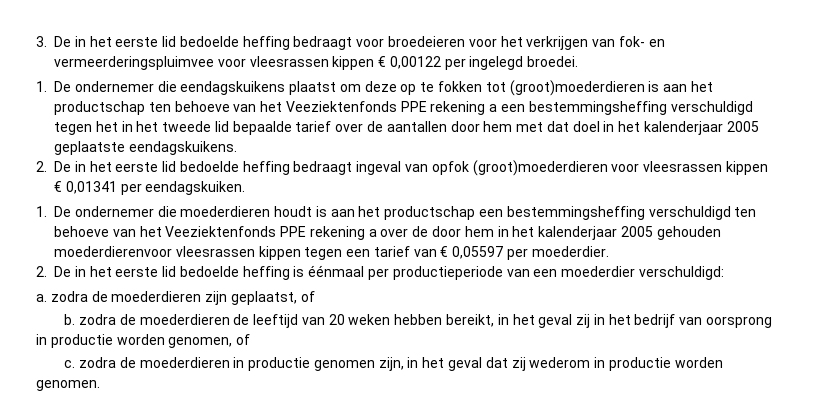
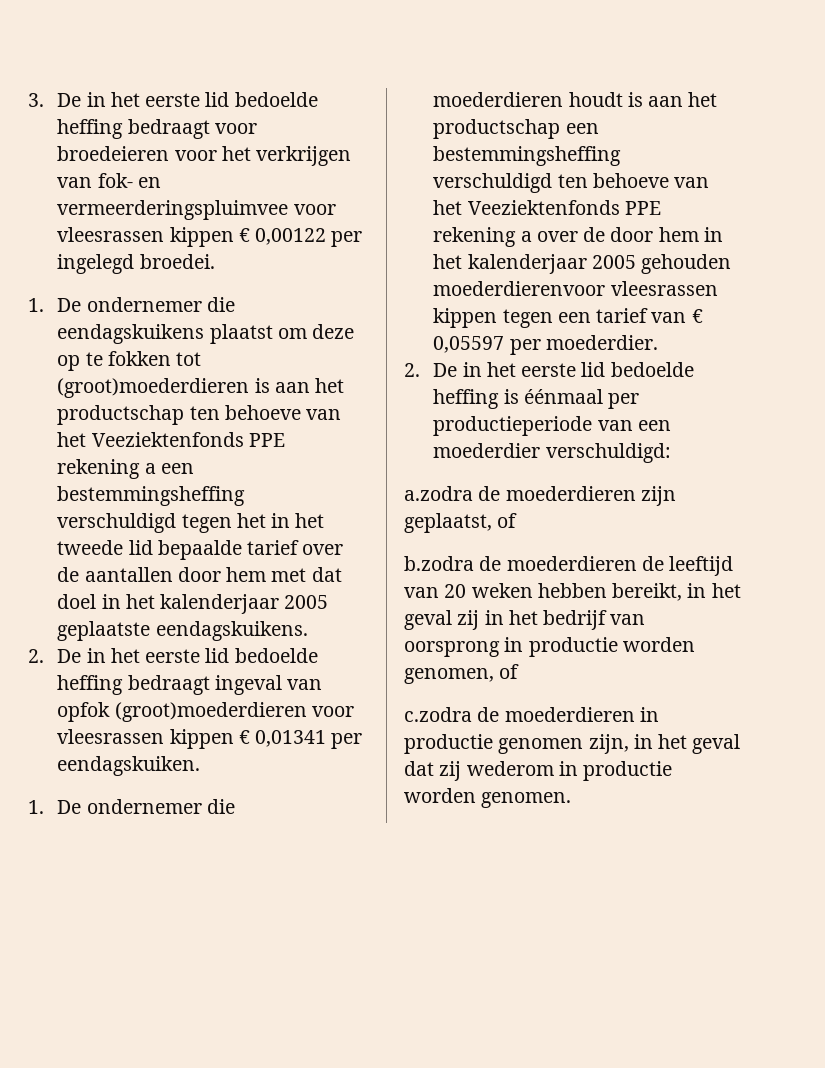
- a. zodra de moederdieren zijn geplaatst, of
+ a.zodra de moederdieren zijn geplaatst, of
- b. zodra de moederdieren de leeftijd van 20 weken hebben bereikt, in het geval zij in het bedrijf van oorsprong in productie worden genomen, of
+ b.zodra de moederdieren de leeftijd van 20 weken hebben bereikt, in het geval zij in het bedrijf van oorsprong in productie worden genomen, of
- c. zodra de moederdieren in productie genomen zijn, in het geval dat zij wederom in productie worden genomen.
+ c.zodra de moederdieren in productie genomen zijn, in het geval dat zij wederom in productie worden genomen.

